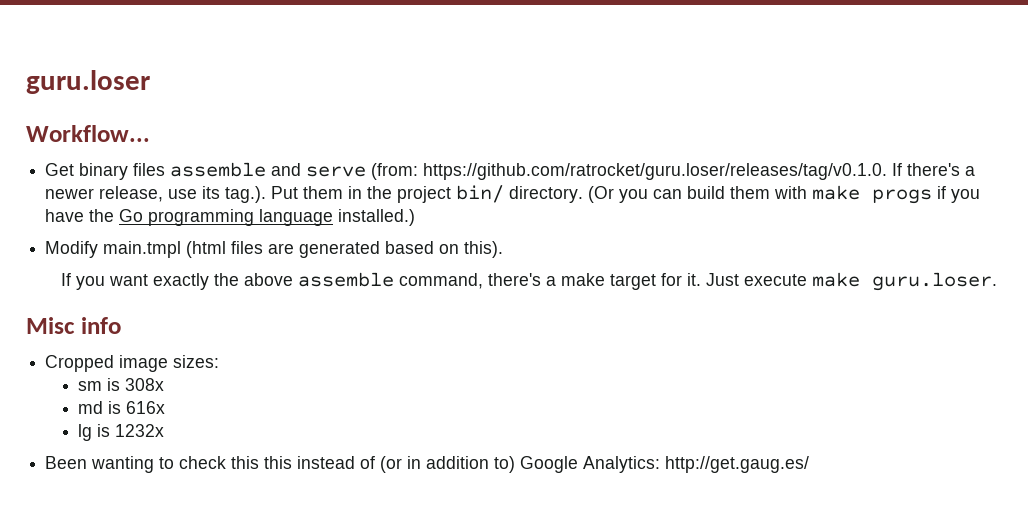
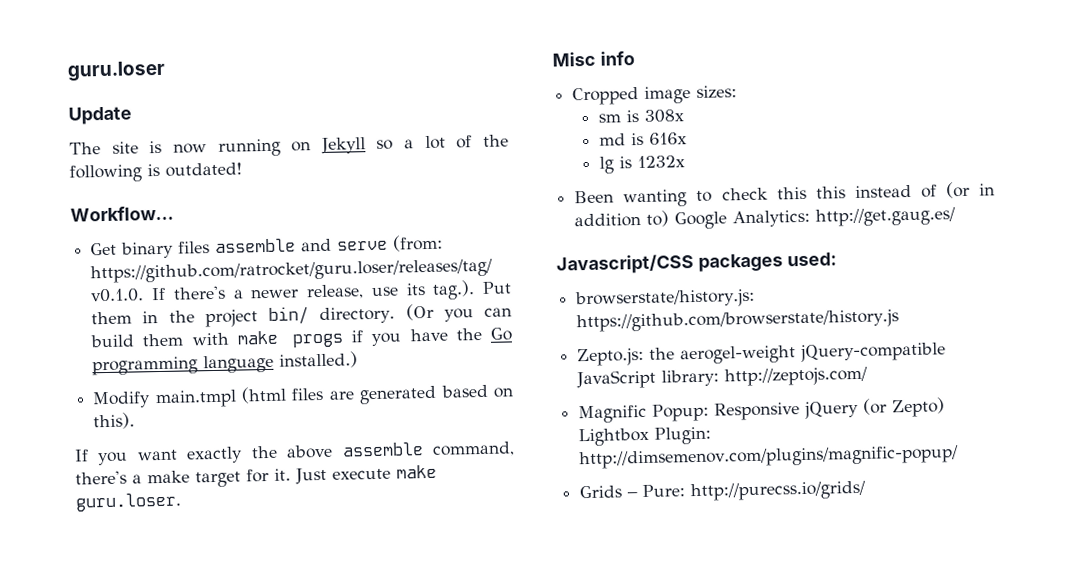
+ Update
+ The site is now running on Jekyll so a lot of the following is outdated!
+ Javascript/CSS packages used:
+ browserstate/history.js: https://github.com/browserstate/history.js
+ Zepto.js: the aerogel-weight jQuery-compatible JavaScript library: http://zeptojs.com/
+ Magnific Popup: Responsive jQuery (or Zepto) Lightbox Plugin: http://dimsemenov.com/plugins/magnific-popup/
+ Grids – Pure: http://purecss.io/grids/

